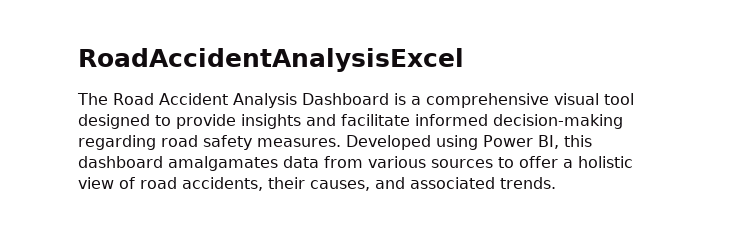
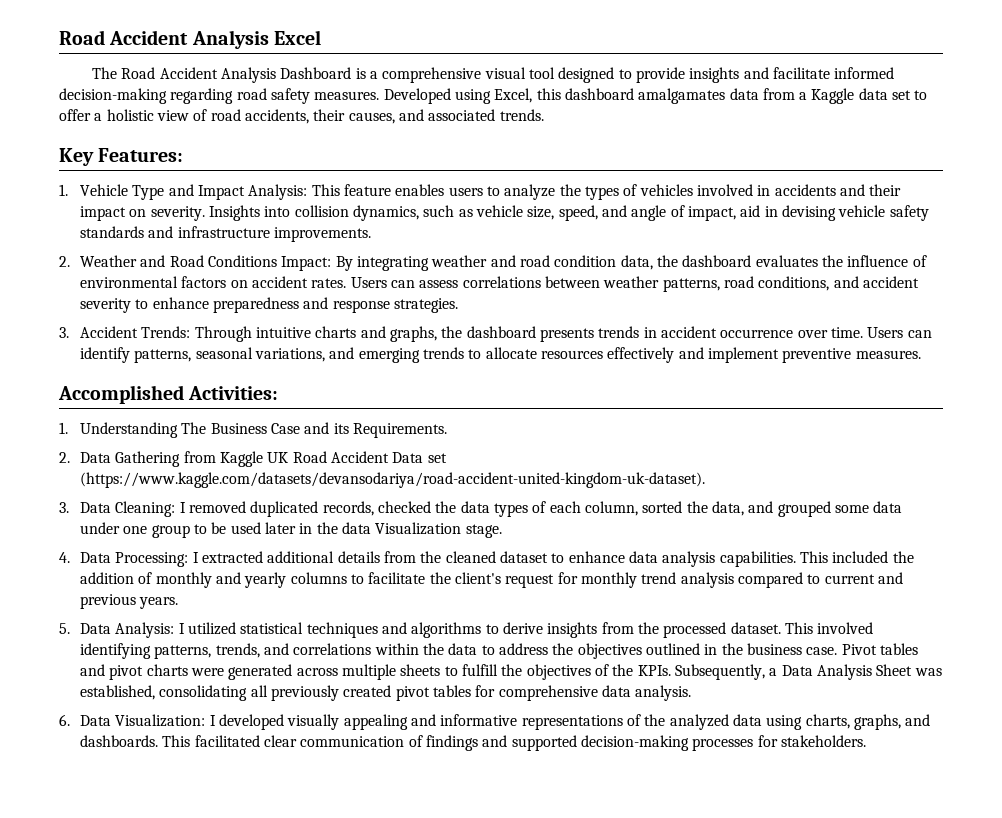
- RoadAccidentAnalysisExcel
+ Road Accident Analysis Excel
- Developed using Power BI, this dashboard amalgamates data from various sources to offer a holistic view of road accidents, their causes, and associated trends.
+ Developed using Excel, this dashboard amalgamates data from a Kaggle data set to offer a holistic view of road accidents, their causes, and associated trends.
+ Key Features:
+ 1. Vehicle Type and Impact Analysis: This feature enables users to analyze the types of vehicles involved in accidents and their impact on severity. Insights into collision dynamics, such as vehicle size, speed, and angle of impact, aid in devising vehicle safety standards and infrastructure improvements.
+ 2. Weather and Road Conditions Impact: By integrating weather and road condition data, the dashboard evaluates the influence of environmental factors on accident rates. Users can assess correlations between weather patterns, road conditions, and accident severity to enhance preparedness and response strategies.
+ 3. Accident Trends: Through intuitive charts and graphs, the dashboard presents trends in accident occurrence over time. Users can identify patterns, seasonal variations, and emerging trends to allocate resources effectively and implement preventive measures.
+ Accomplished Activities:
+ 1. Understanding The Business Case and its Requirements.
+ 2. Data Gathering from Kaggle UK Road Accident Data set (https://www.kaggle.com/datasets/devansodariya/road-accident-united-kingdom-uk-dataset).
+ 3. Data Cleaning: I removed duplicated records, checked the data types of each column, sorted the data, and grouped some data under one group to be used later in the data Visualization stage.
+ 4. Data Processing: I extracted additional details from the cleaned dataset to enhance data analysis capabilities. This included the addition of monthly and yearly columns to facilitate the client's request for monthly trend analysis compared to current and previous years.
+ 5. Data Analysis: I utilized statistical techniques and algorithms to derive insights from the processed dataset. This involved identifying patterns, trends, and correlations within the data to address the objectives outlined in the business case. Pivot tables and pivot charts were generated across multiple sheets to fulfill the objectives of the KPIs. Subsequently, a Data Analysis Sheet was established, consolidating all previously created pivot tables for comprehensive data analysis.
+ 6. Data Visualization: I developed visually appealing and informative representations of the analyzed data using charts, graphs, and dashboards. This facilitated clear communication of findings and supported decision-making processes for stakeholders.

